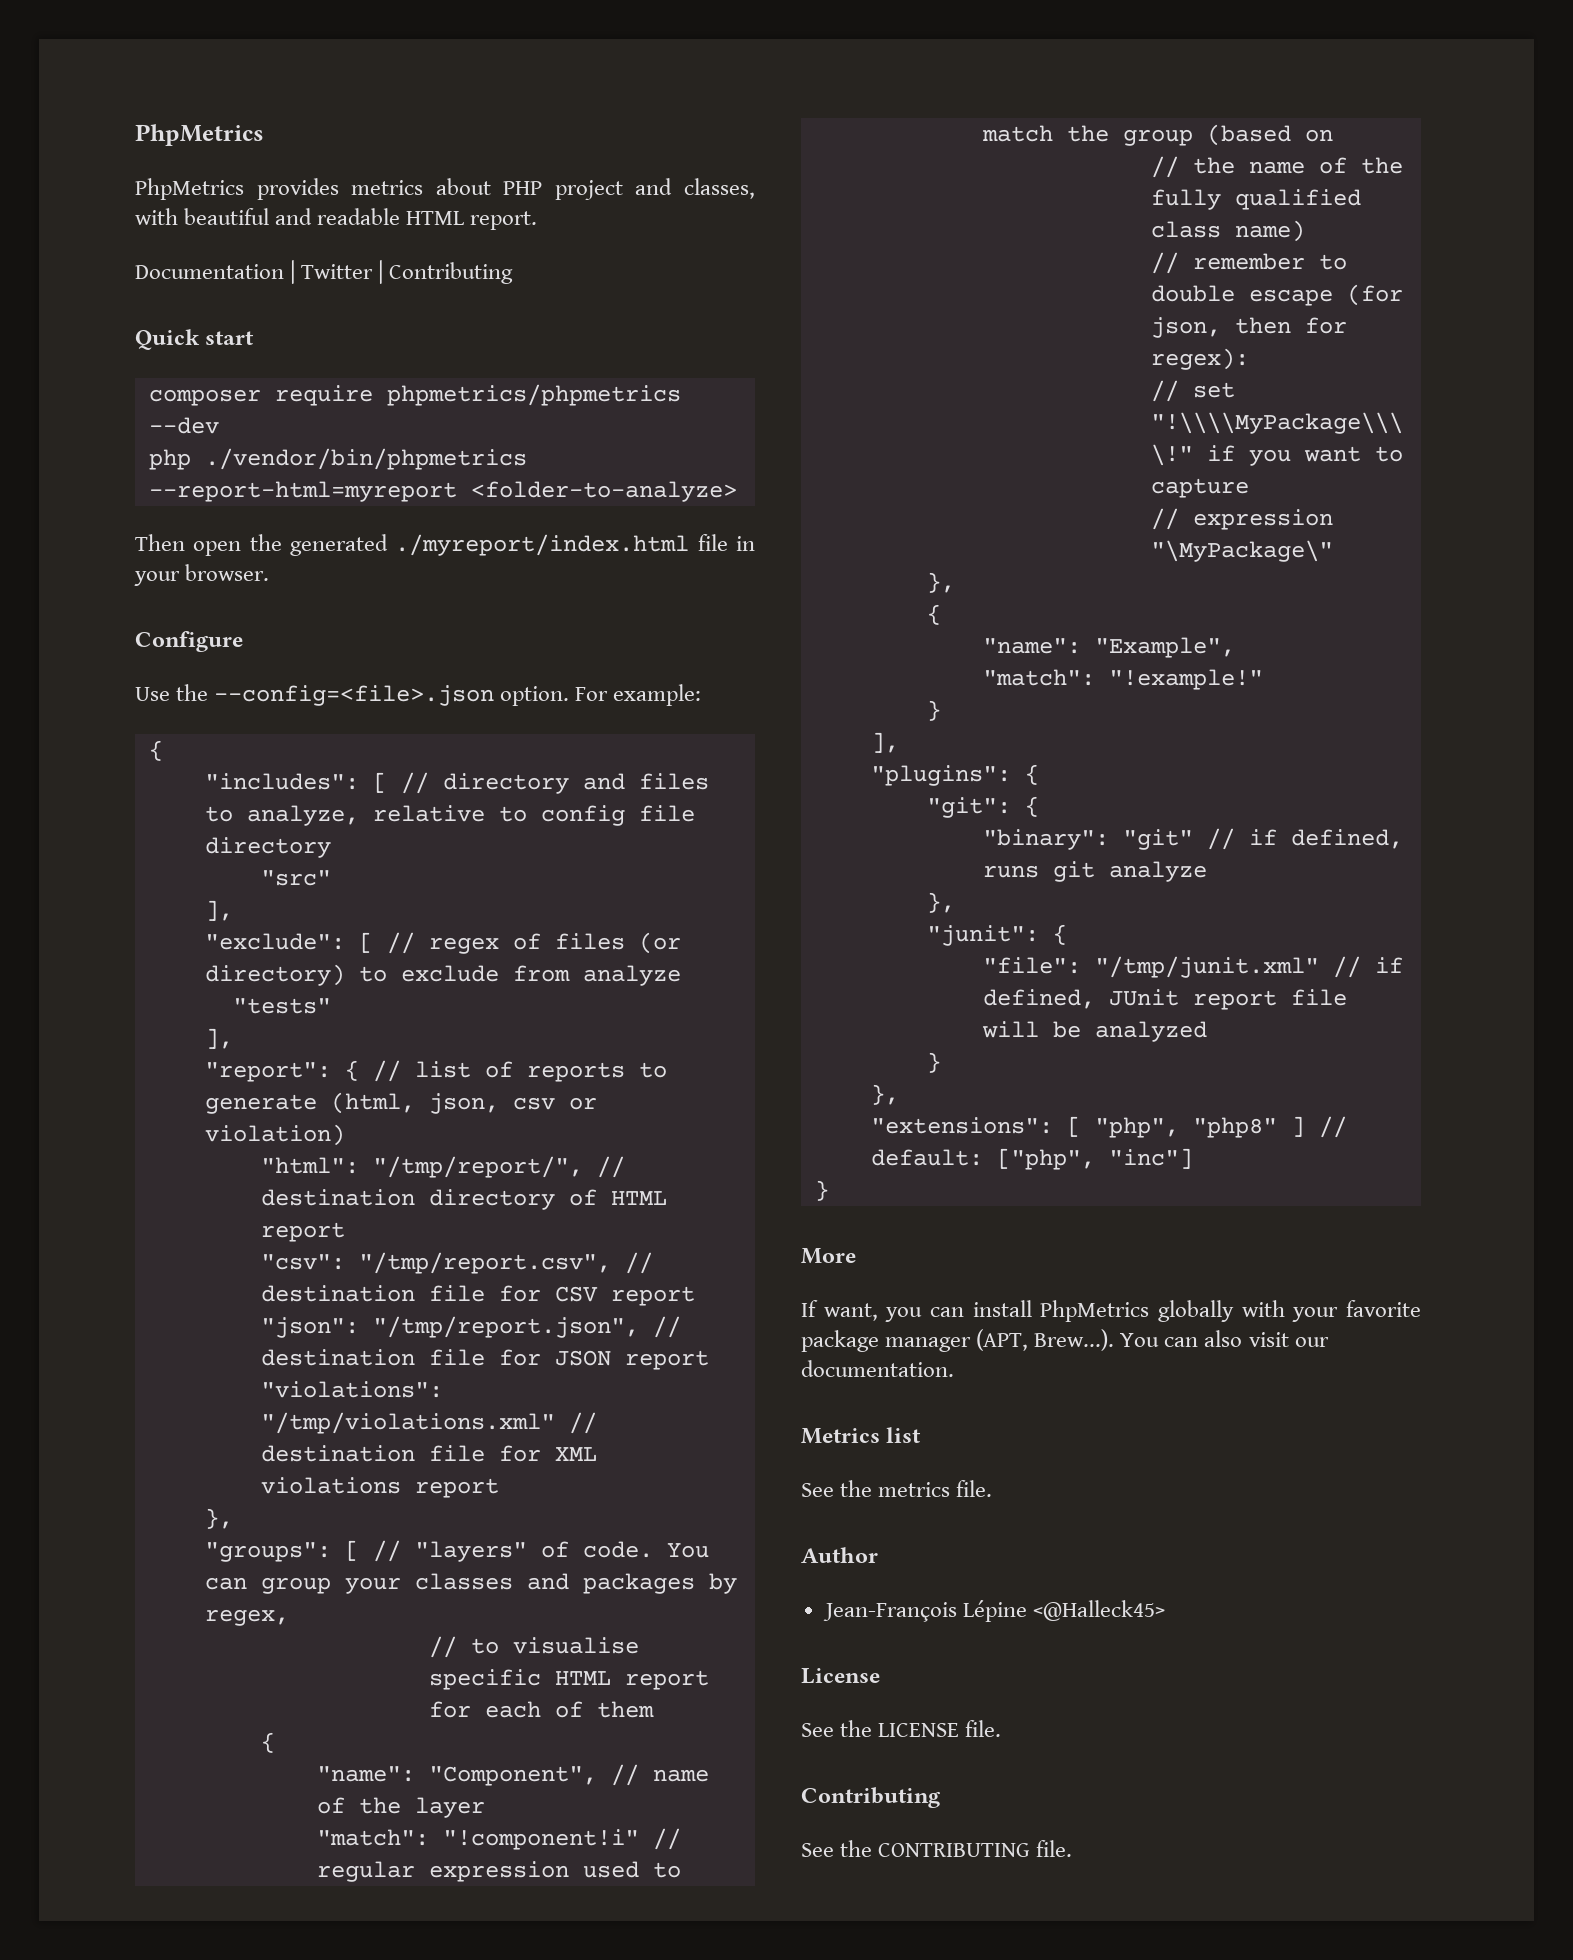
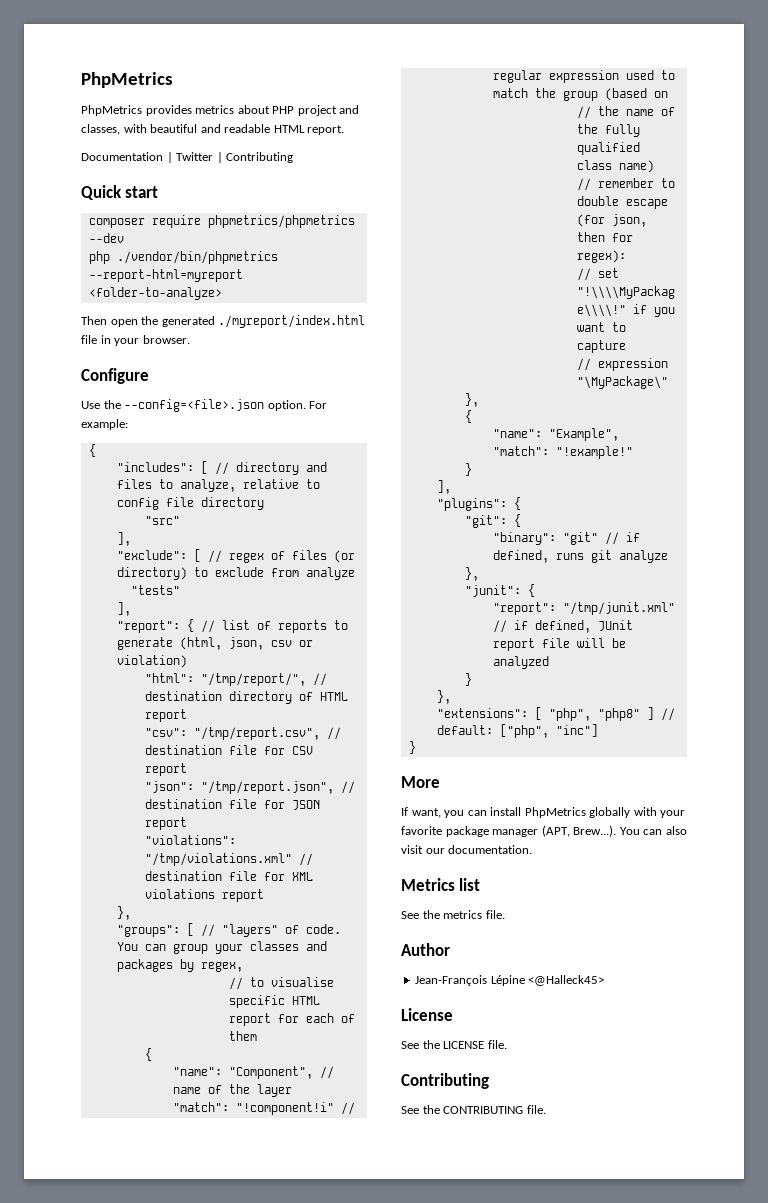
- "file": "/tmp/junit.xml" // if defined, JUnit report file will be analyzed
+ "report": "/tmp/junit.xml" // if defined, JUnit report file will be analyzed

